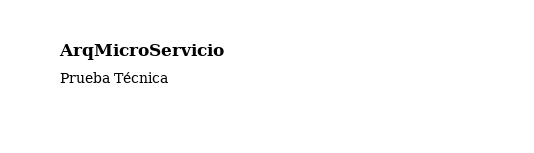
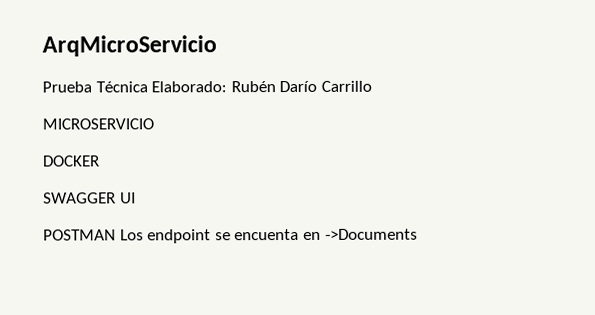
- Prueba Técnica
+ Prueba Técnica Elaborado: Rubén Darío Carrillo
+ MICROSERVICIO
+ DOCKER
+ SWAGGER UI
+ POSTMAN Los endpoint se encuenta en ->Documents

